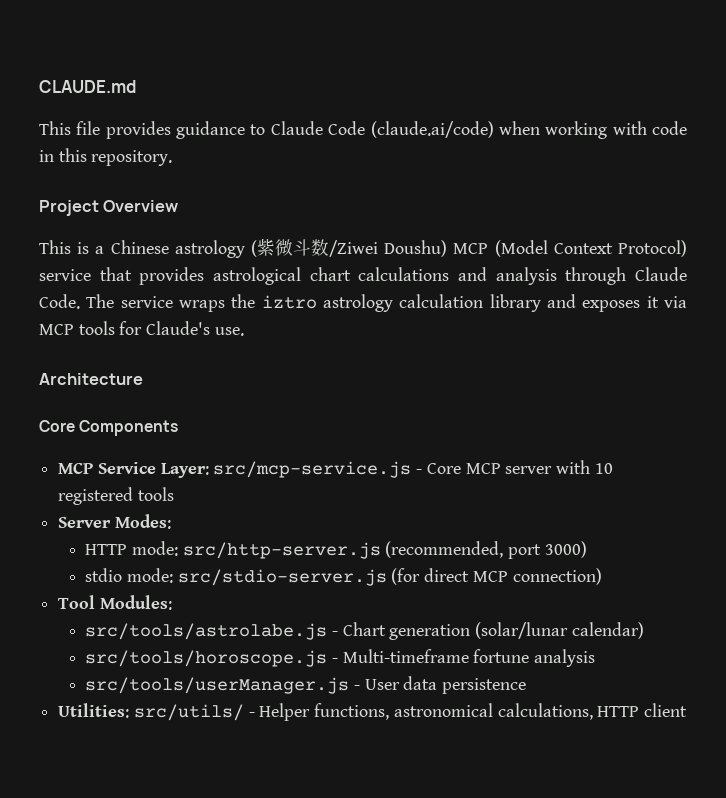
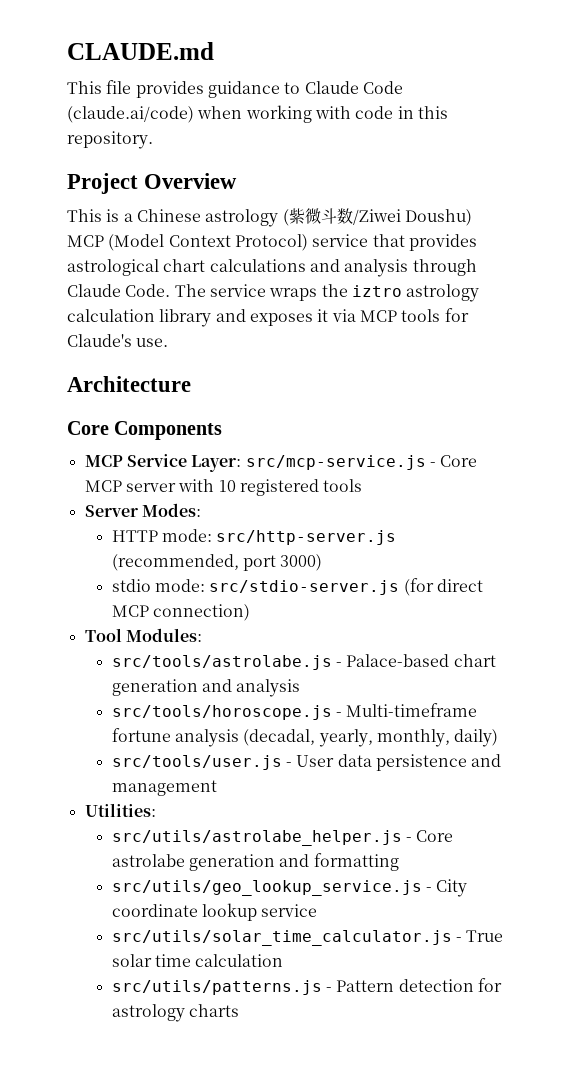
- src/tools/astrolabe.js - Chart generation (solar/lunar calendar)
+ src/tools/astrolabe.js - Palace-based chart generation and analysis
- src/tools/horoscope.js - Multi-timeframe fortune analysis
- src/tools/userManager.js - User data persistence
+ src/tools/horoscope.js - Multi-timeframe fortune analysis (decadal, yearly, monthly, daily)
+ src/tools/user.js - User data persistence and management
- Utilities: src/utils/ - Helper functions, astronomical calculations, HTTP client
+ Utilities:
+ src/utils/astrolabe_helper.js - Core astrolabe generation and formatting
+ src/utils/geo_lookup_service.js - City coordinate lookup service
+ src/utils/solar_time_calculator.js - True solar time calculation
+ src/utils/patterns.js - Pattern detection for astrology charts

